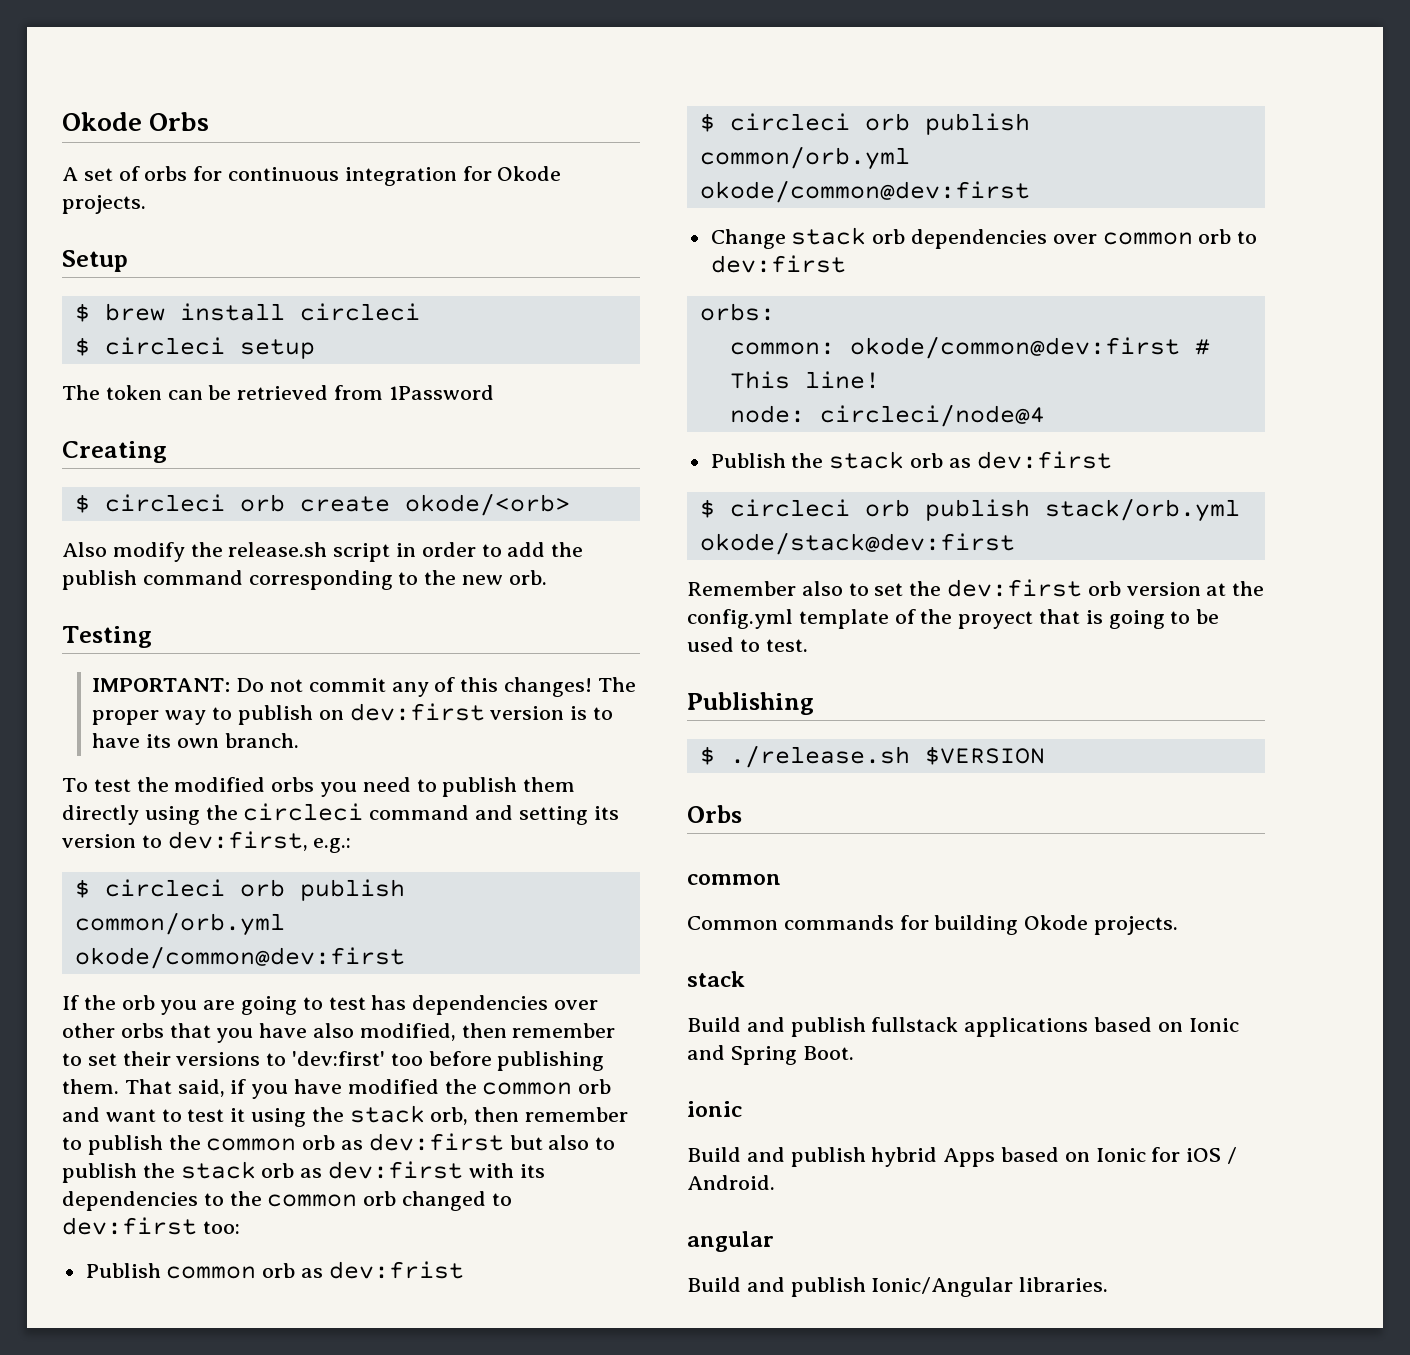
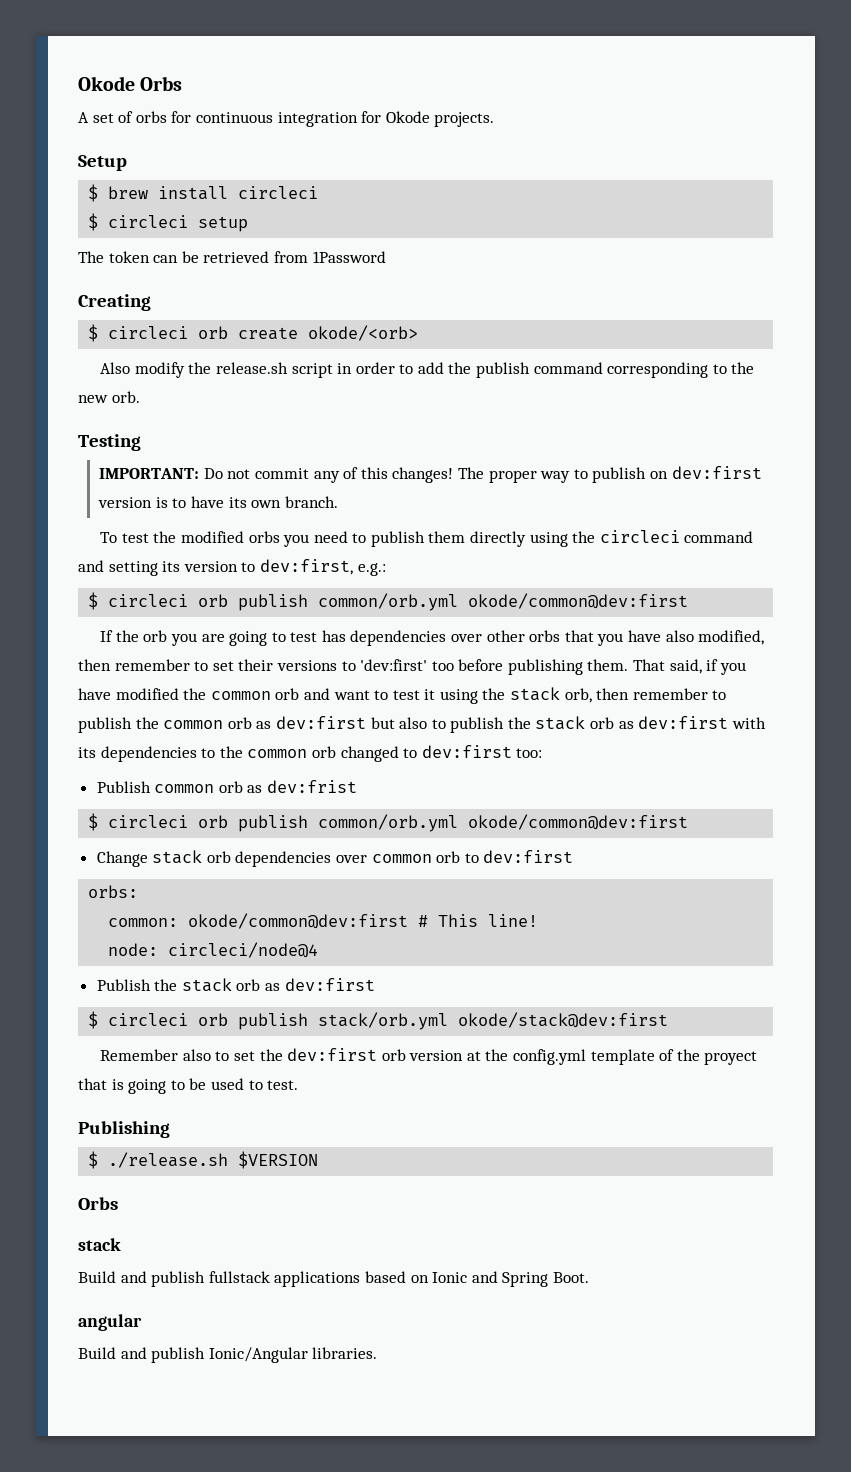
  $ ./release.sh $VERSION
  Orbs
- common
- Common commands for building Okode projects.
- ionic
- Build and publish hybrid Apps based on Ionic for iOS / Android.

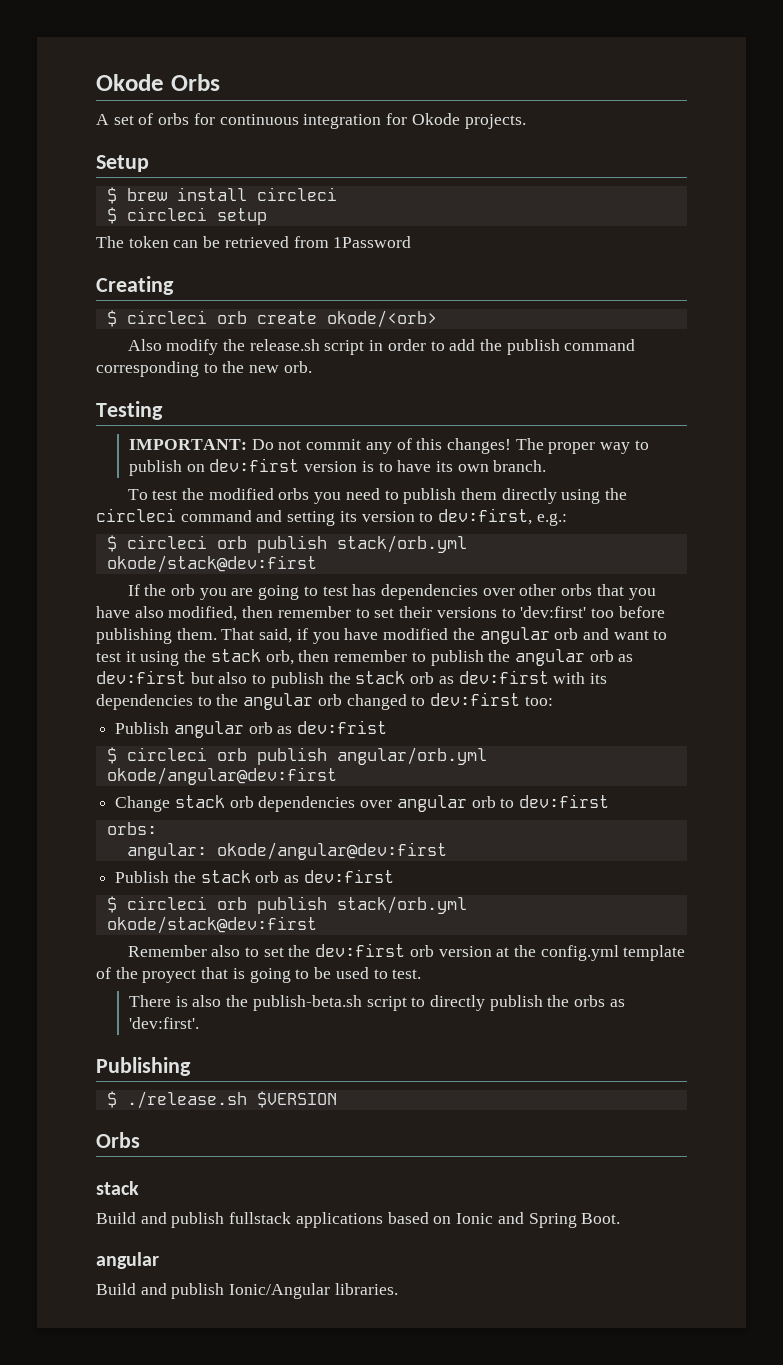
  To test the modified orbs you need to publish them directly using the circleci command and setting its version to dev:first, e.g.:
- $ circleci orb publish common/orb.yml okode/common@dev:first
+ $ circleci orb publish stack/orb.yml okode/stack@dev:first
- That said, if you have modified the common orb and want to test it using the stack orb, then remember to publish the common orb as dev:first but also to publish the stack orb as dev:first with its dependencies to the common orb changed to dev:first too:
+ That said, if you have modified the angular orb and want to test it using the stack orb, then remember to publish the angular orb as dev:first but also to publish the stack orb as dev:first with its dependencies to the angular orb changed to dev:first too:
- Publish common orb as dev:frist
- $ circleci orb publish common/orb.yml okode/common@dev:first
+ Publish angular orb as dev:frist
+ $ circleci orb publish angular/orb.yml okode/angular@dev:first
- Change stack orb dependencies over common orb to dev:first
+ Change stack orb dependencies over angular orb to dev:first
- common: okode/common@dev:first # This line!
- node: circleci/node@4
+ angular: okode/angular@dev:first
+ There is also the publish-beta.sh script to directly publish the orbs as 'dev:first'.

